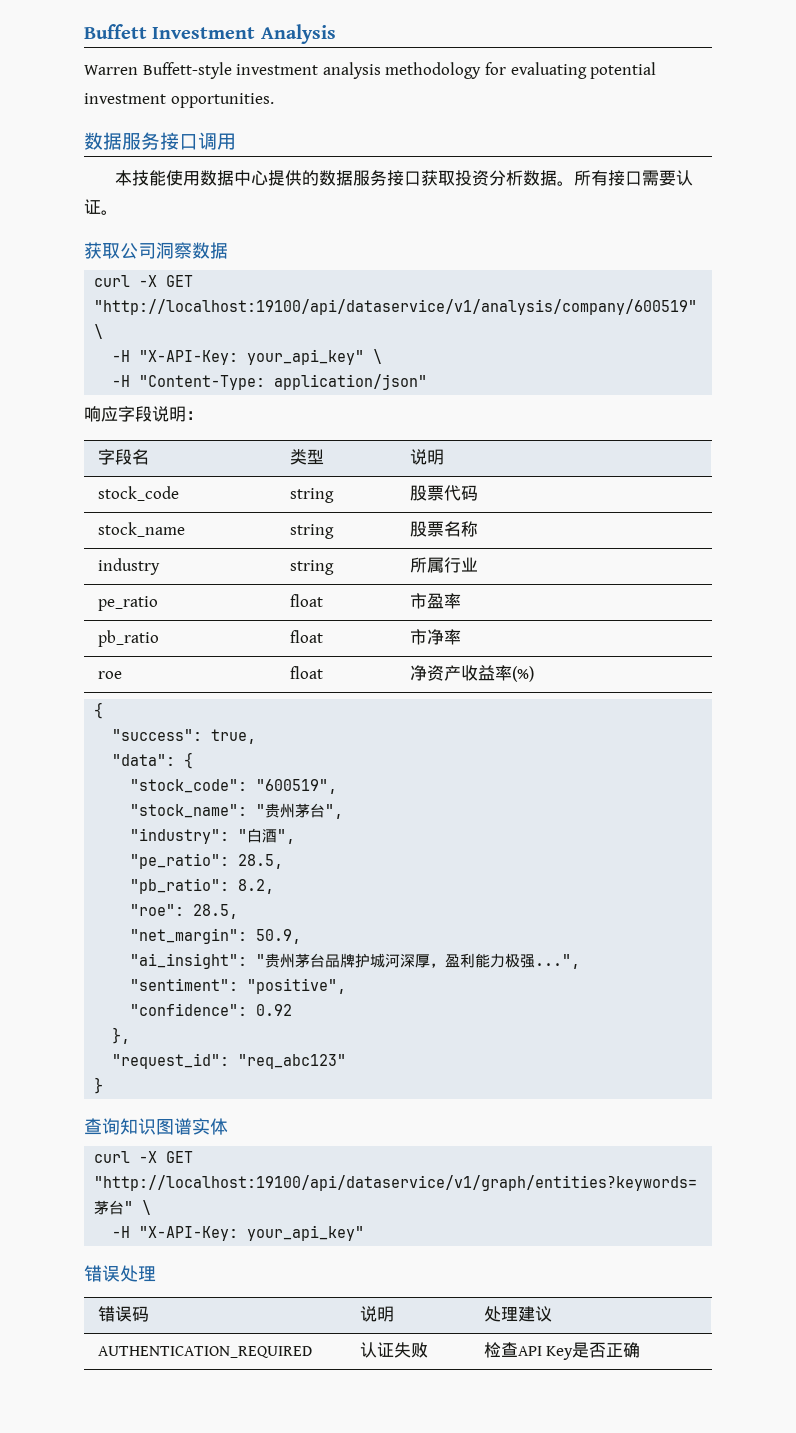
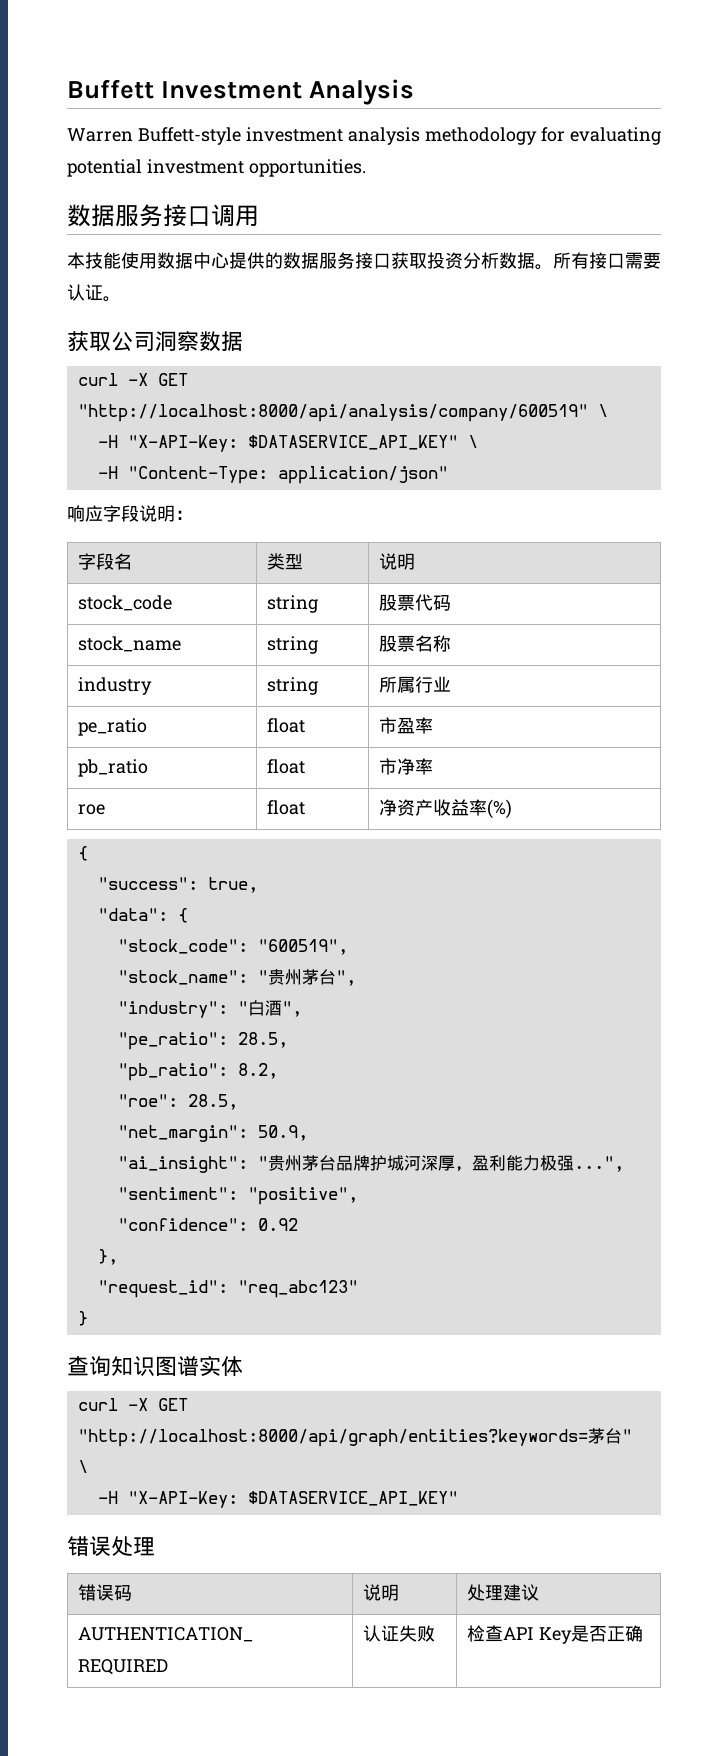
- curl -X GET "http://localhost:19100/api/dataservice/v1/analysis/company/600519" \
- -H "X-API-Key: your_api_key" \
+ curl -X GET "http://localhost:8000/api/analysis/company/600519" \
+ -H "X-API-Key: $DATASERVICE_API_KEY" \
- curl -X GET "http://localhost:19100/api/dataservice/v1/graph/entities?keywords=茅台" \
- -H "X-API-Key: your_api_key"
+ curl -X GET "http://localhost:8000/api/graph/entities?keywords=茅台" \
+ -H "X-API-Key: $DATASERVICE_API_KEY"

